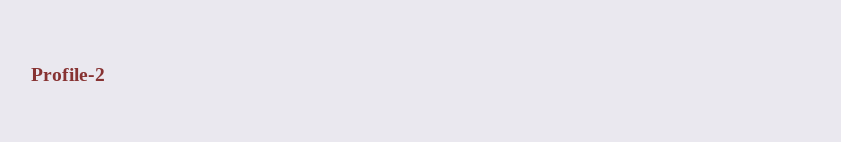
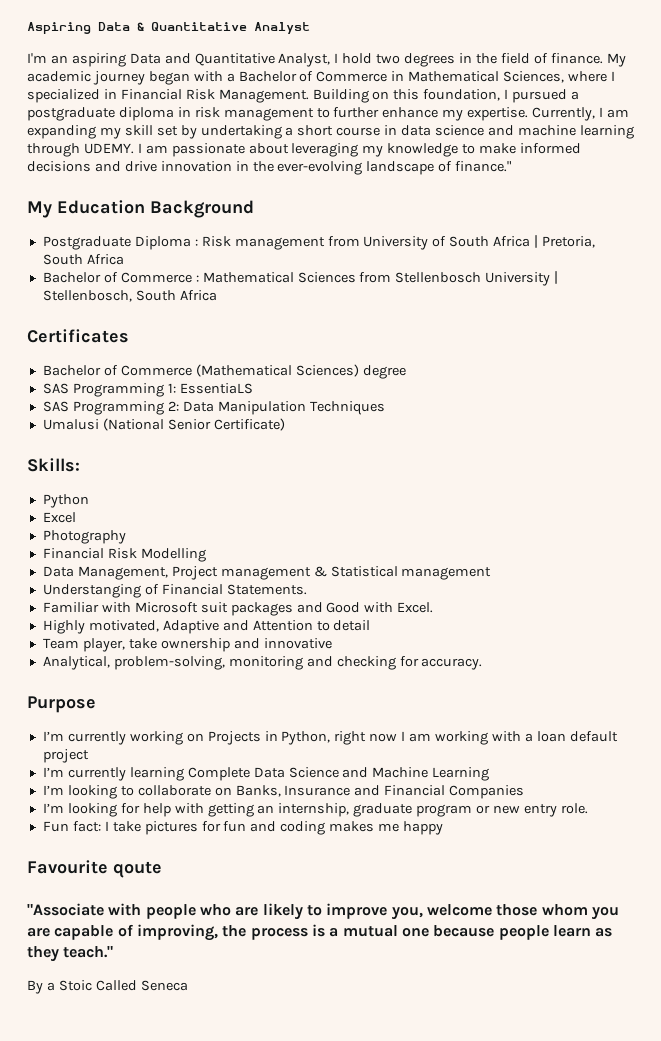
- Profile-2
+ Aspiring Data & Quantitative Analyst
+ I'm an aspiring Data and Quantitative Analyst, I hold two degrees in the field of finance. My academic journey began with a Bachelor of Commerce in Mathematical Sciences, where I specialized in Financial Risk Management. Building on this foundation, I pursued a postgraduate diploma in risk management to further enhance my expertise. Currently, I am expanding my skill set by undertaking a short course in data science and machine learning through UDEMY. I am passionate about leveraging my knowledge to make informed decisions and drive innovation in the ever-evolving landscape of finance."
+ My Education Background
+ Postgraduate Diploma : Risk management from University of South Africa | Pretoria, South Africa
+ Bachelor of Commerce : Mathematical Sciences from Stellenbosch University | Stellenbosch, South Africa
+ Certificates
+ Bachelor of Commerce (Mathematical Sciences) degree
+ SAS Programming 1: EssentiaLS
+ SAS Programming 2: Data Manipulation Techniques
+ Umalusi (National Senior Certificate)
+ Skills:
+ Python
+ Excel
+ Photography
+ Financial Risk Modelling
+ Data Management, Project management & Statistical management
+ Understanging of Financial Statements.
+ Familiar with Microsoft suit packages and Good with Excel.
+ Highly motivated, Adaptive and Attention to detail
+ Team player, take ownership and innovative
+ Analytical, problem-solving, monitoring and checking for accuracy.
+ Purpose
+ I’m currently working on Projects in Python, right now I am working with a loan default project
+ I’m currently learning Complete Data Science and Machine Learning
+ I’m looking to collaborate on Banks, Insurance and Financial Companies
+ I’m looking for help with getting an internship, graduate program or new entry role.
+ Fun fact: I take pictures for fun and coding makes me happy
+ Favourite qoute
+ "Associate with people who are likely to improve you, welcome those whom you are capable of improving, the process is a mutual one because people learn as they teach."
+ By a Stoic Called Seneca

